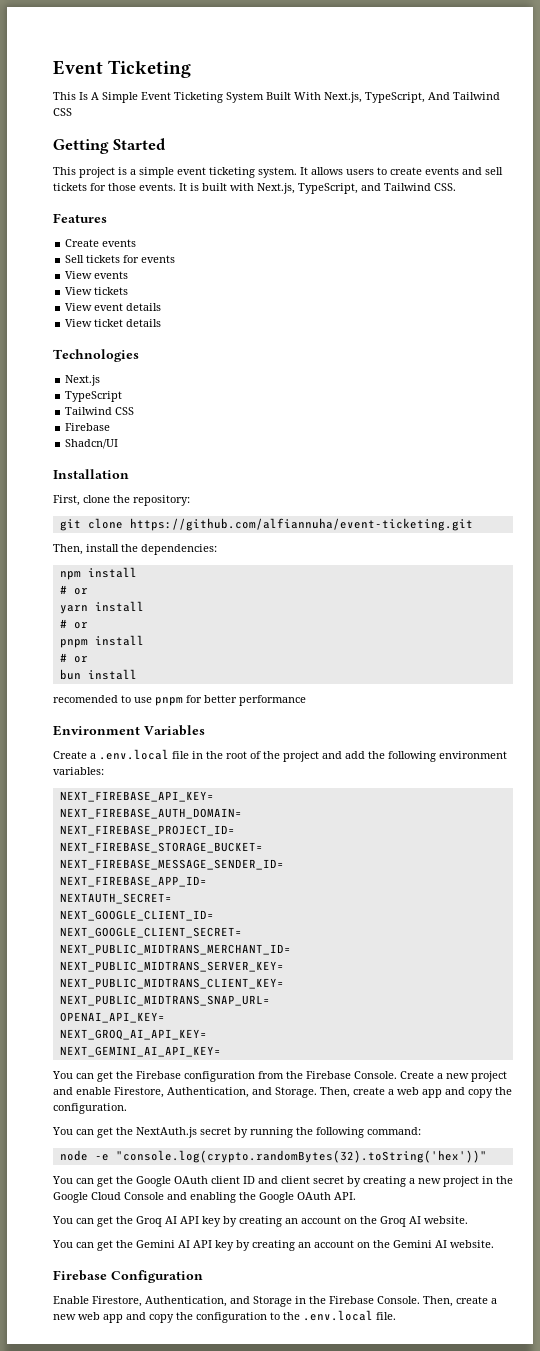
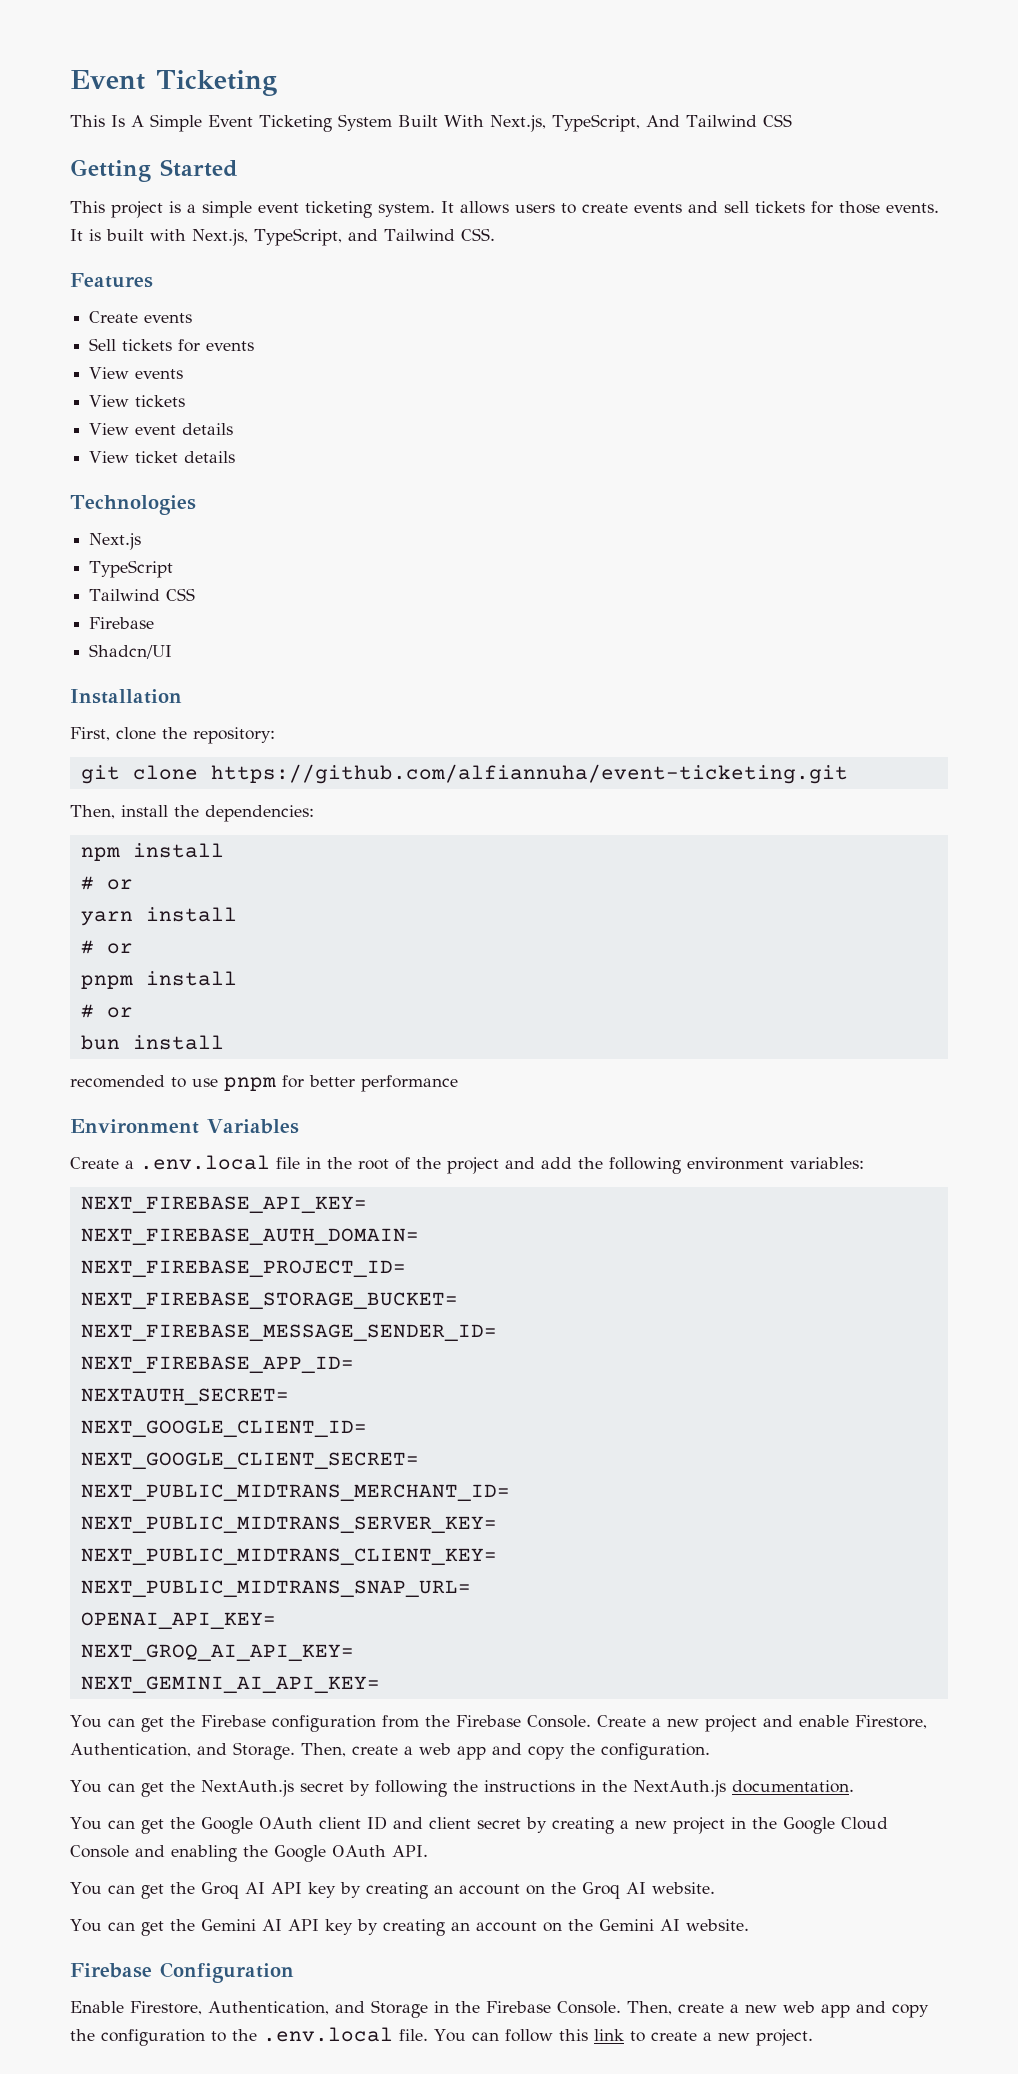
- You can get the NextAuth.js secret by running the following command:
- node -e "console.log(crypto.randomBytes(32).toString('hex'))"
+ You can get the NextAuth.js secret by following the instructions in the NextAuth.js documentation.
+ You can follow this link to create a new project.

